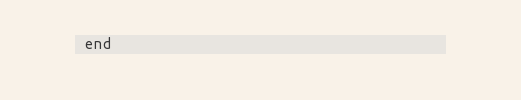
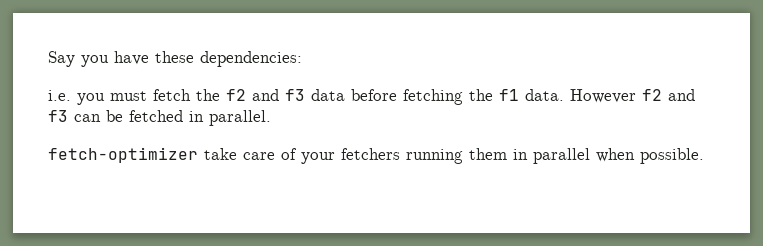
- end
+ Say you have these dependencies:
+ i.e. you must fetch the f2 and f3 data before fetching the f1 data. However f2 and f3 can be fetched in parallel.
+ fetch-optimizer take care of your fetchers running them in parallel when possible.

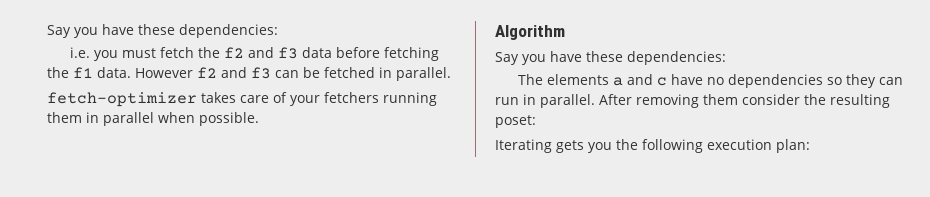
- fetch-optimizer take care of your fetchers running them in parallel when possible.
+ fetch-optimizer takes care of your fetchers running them in parallel when possible.
+ Algorithm
+ Say you have these dependencies:
+ The elements a and c have no dependencies so they can run in parallel. After removing them consider the resulting poset:
+ Iterating gets you the following execution plan:

